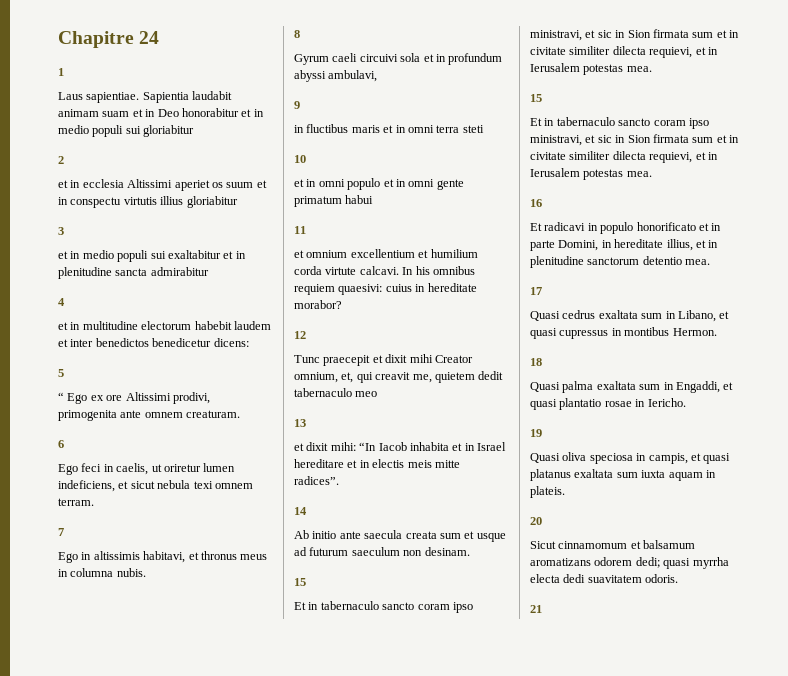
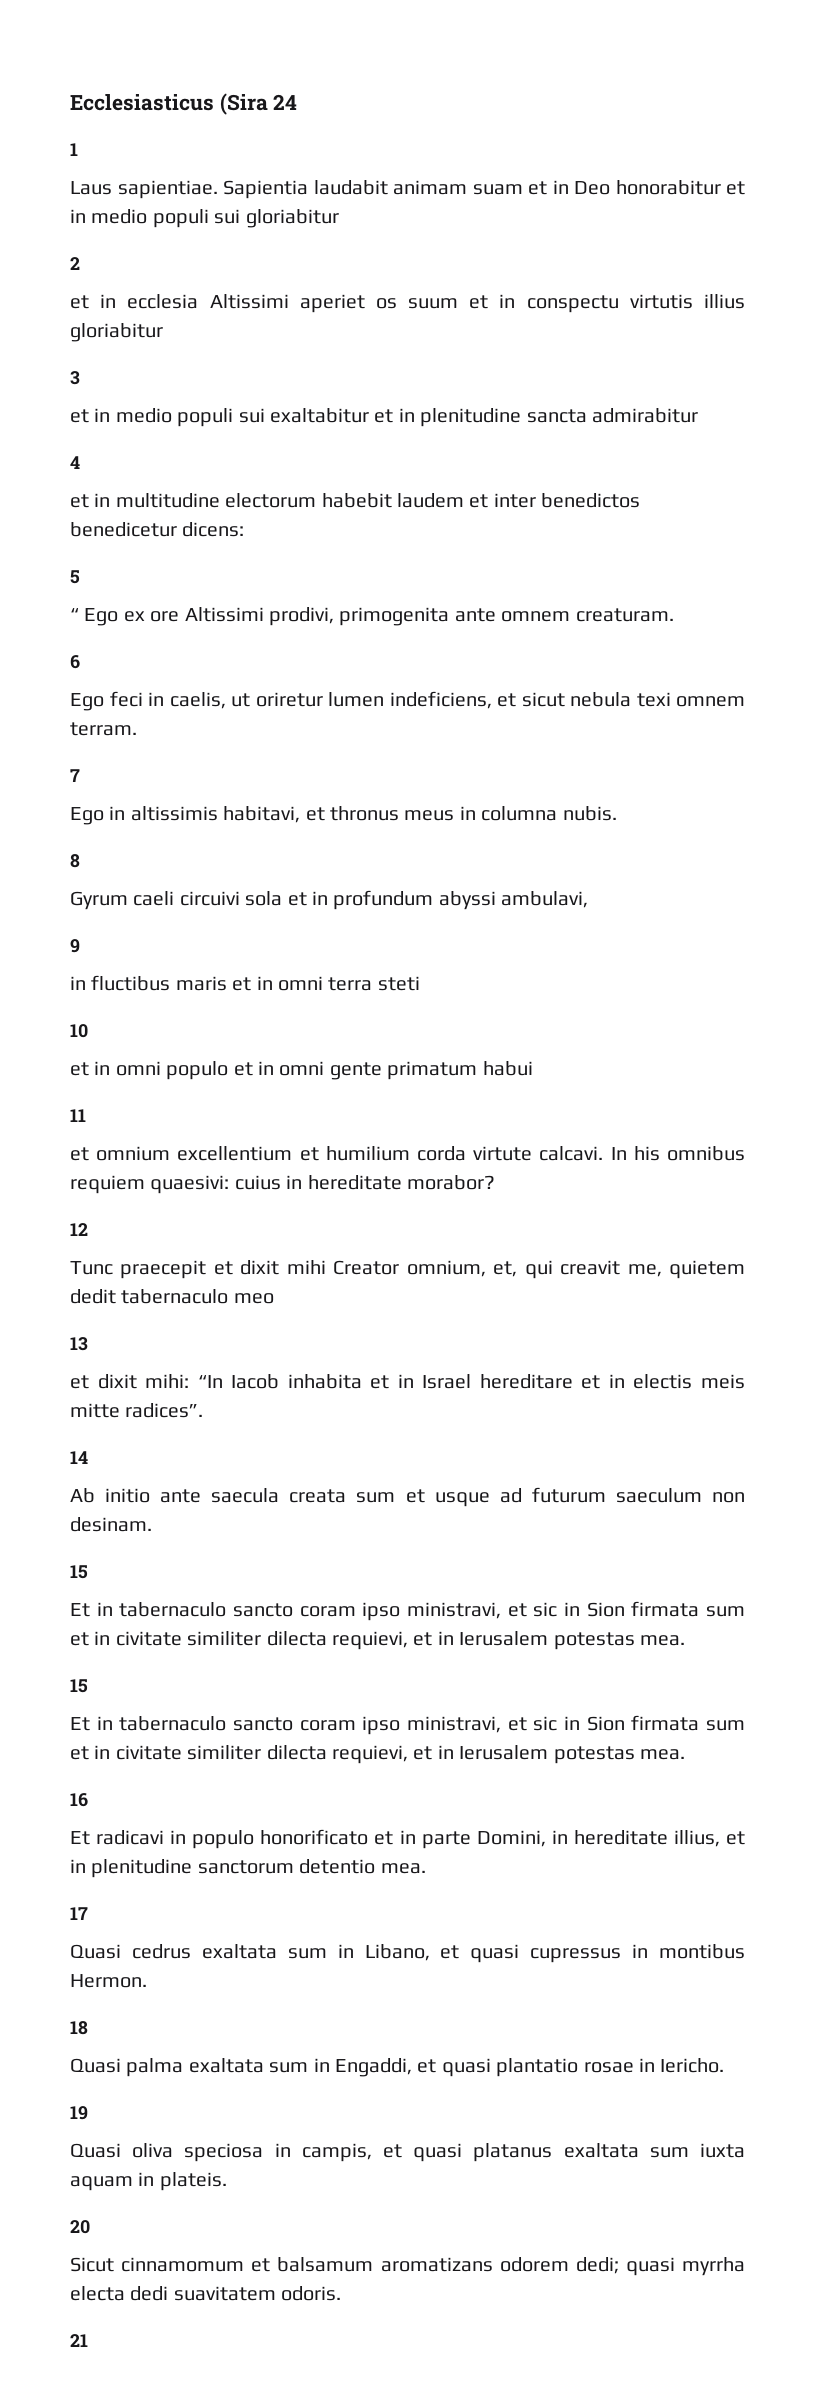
- Chapitre 24
+ Ecclesiasticus (Sira 24

